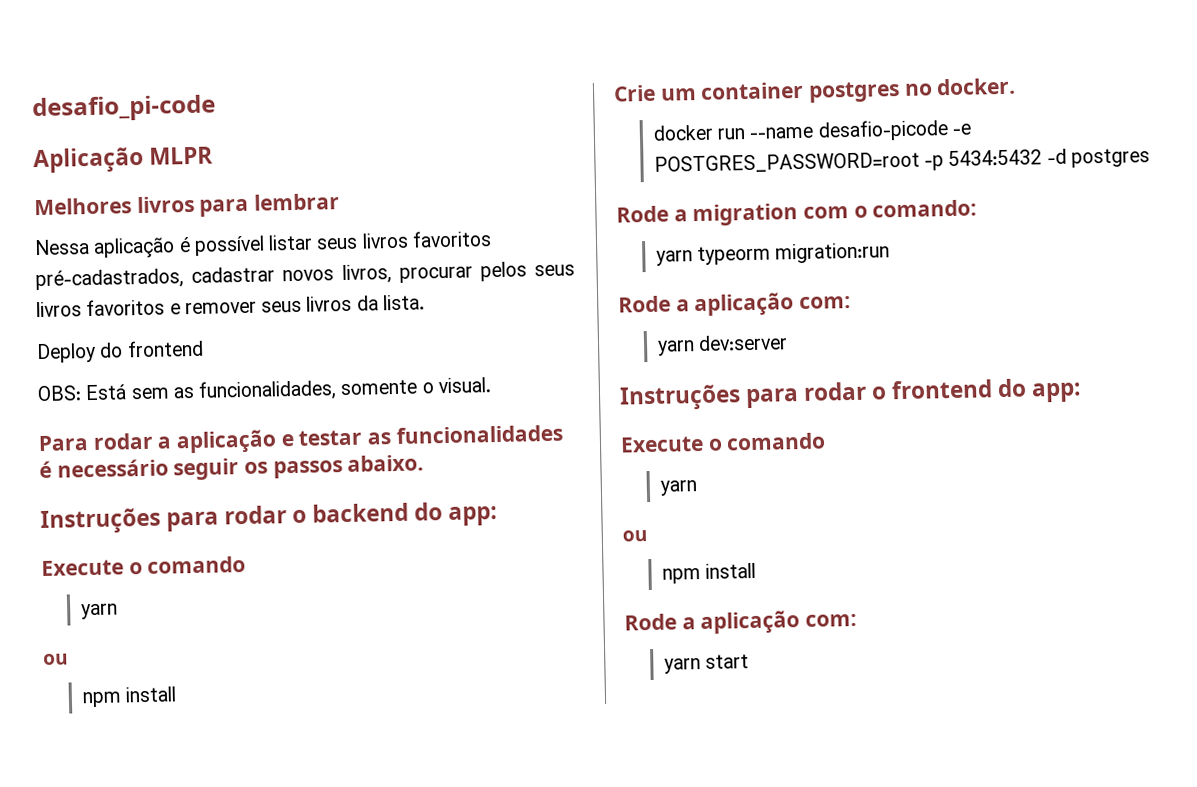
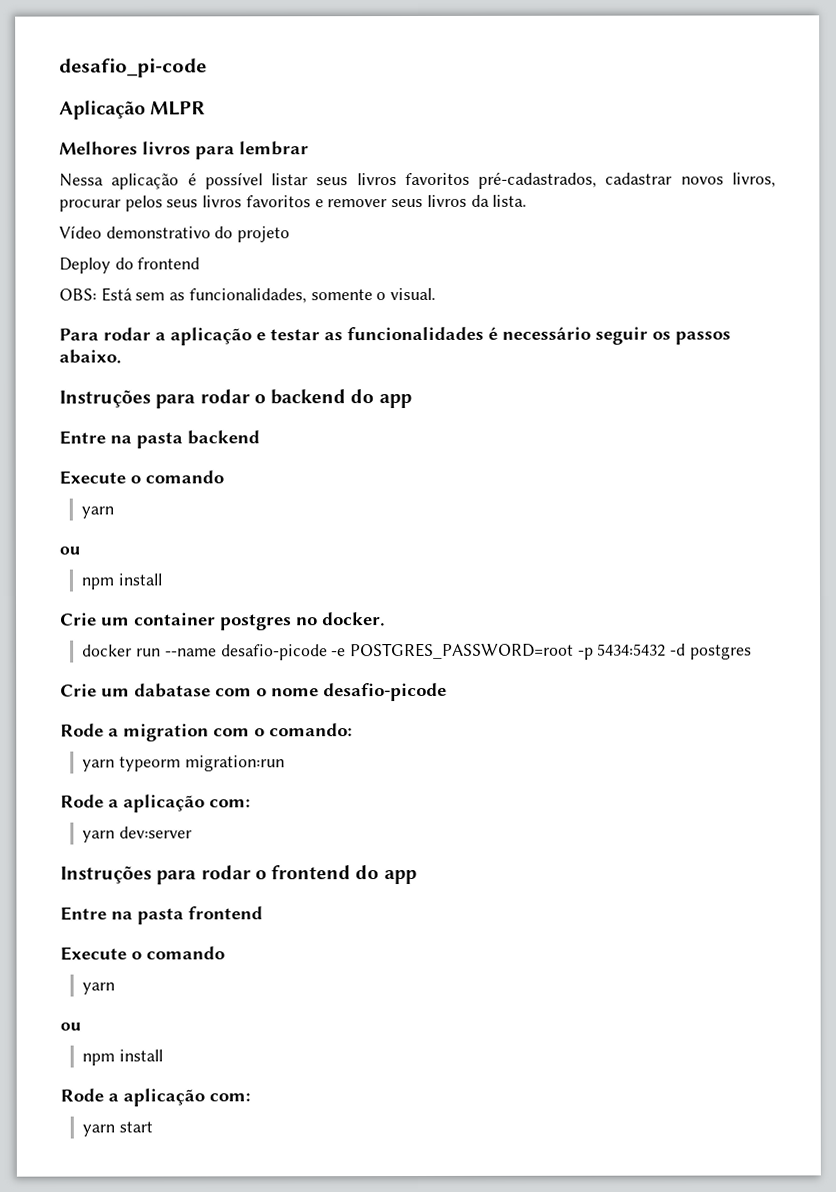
+ Vídeo demonstrativo do projeto
- Instruções para rodar o backend do app:
+ Instruções para rodar o backend do app
+ Entre na pasta backend
+ Crie um dabatase com o nome desafio-picode
- Instruções para rodar o frontend do app:
+ Instruções para rodar o frontend do app
+ Entre na pasta frontend

